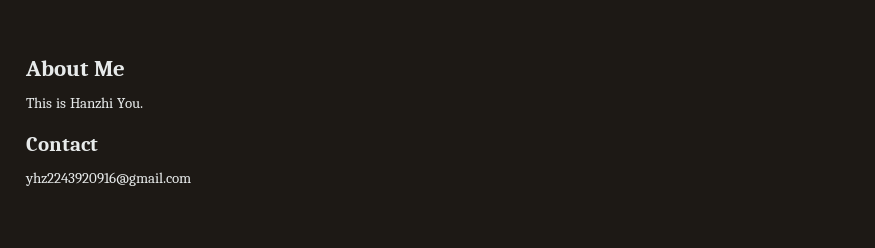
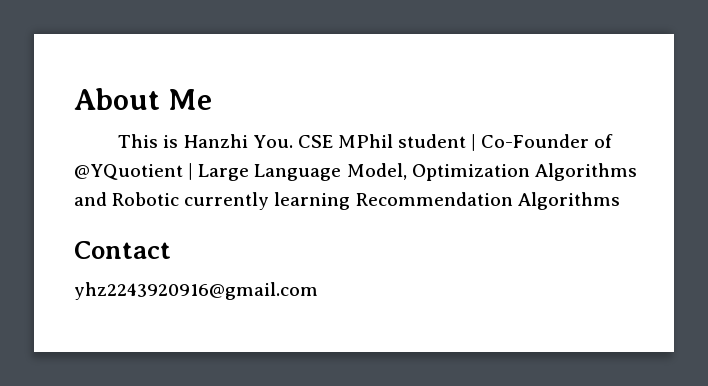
- This is Hanzhi You.
+ This is Hanzhi You. CSE MPhil student | Co-Founder of @YQuotient | Large Language Model, Optimization Algorithms and Robotic currently learning Recommendation Algorithms

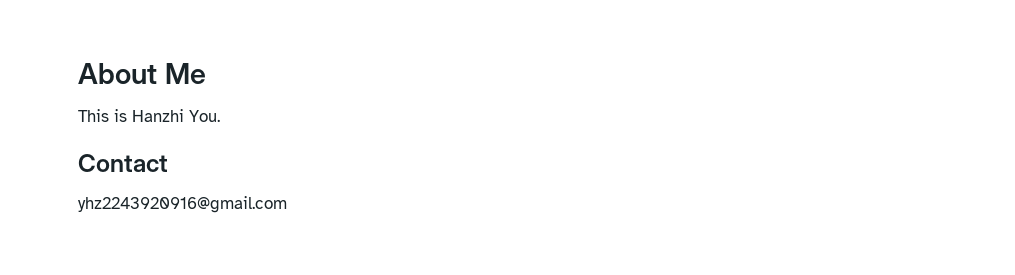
- This is Hanzhi You. CSE MPhil student | Co-Founder of @YQuotient | Large Language Model, Optimization Algorithms and Robotic currently learning Recommendation Algorithms
+ This is Hanzhi You.

